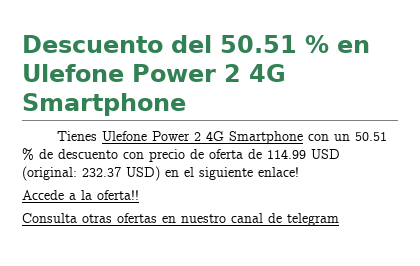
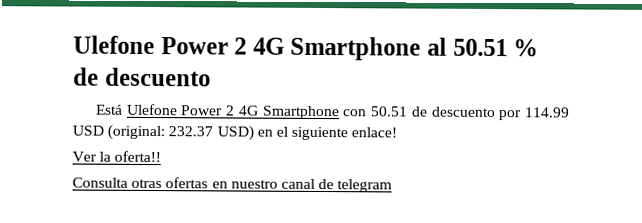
- Descuento del 50.51 % en Ulefone Power 2 4G Smartphone
- Tienes Ulefone Power 2 4G Smartphone con un 50.51 % de descuento con precio de oferta de 114.99 USD (original: 232.37 USD) en el siguiente enlace!
+ Ulefone Power 2 4G Smartphone al 50.51 % de descuento
+ Está Ulefone Power 2 4G Smartphone con 50.51 de descuento por 114.99 USD (original: 232.37 USD) en el siguiente enlace!
- Accede a la oferta!!
+ Ver la oferta!!

